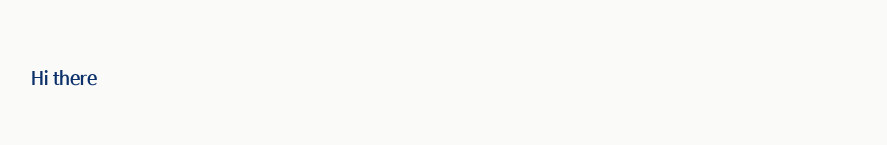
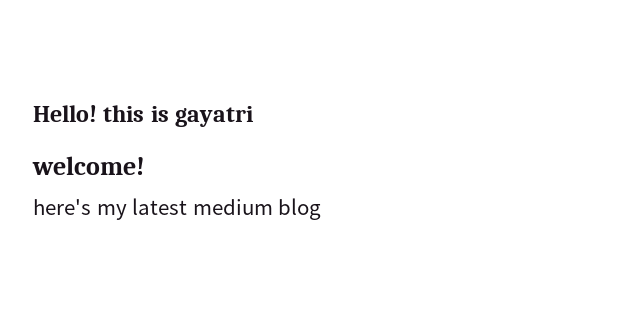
- Hi there
+ Hello! this is gayatri
+ welcome!
+ here's my latest medium blog

